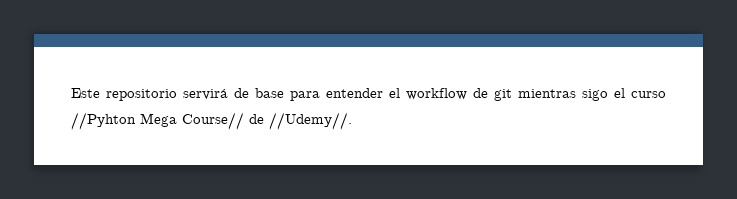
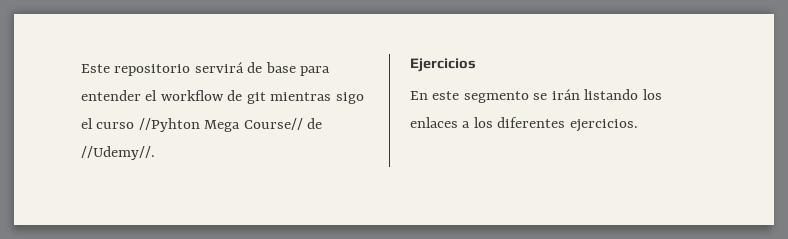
+ Ejercicios
+ En este segmento se irán listando los enlaces a los diferentes ejercicios.

